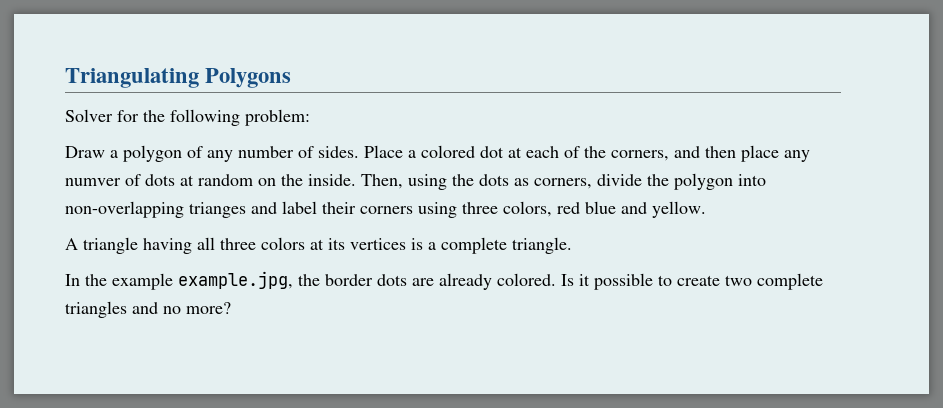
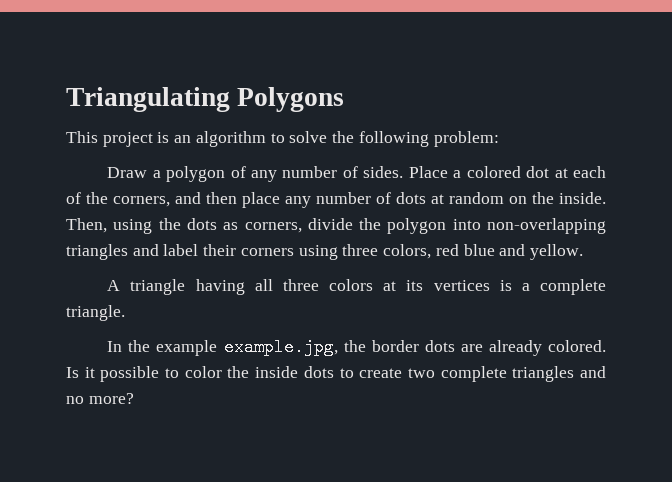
- Solver for the following problem:
+ This project is an algorithm to solve the following problem:
- Place a colored dot at each of the corners, and then place any numver of dots at random on the inside.
+ Place a colored dot at each of the corners, and then place any number of dots at random on the inside.
- Then, using the dots as corners, divide the polygon into non-overlapping trianges and label their corners using three colors, red blue and yellow.
+ Then, using the dots as corners, divide the polygon into non-overlapping triangles and label their corners using three colors, red blue and yellow.
- Is it possible to create two complete triangles and no more?
+ Is it possible to color the inside dots to create two complete triangles and no more?

